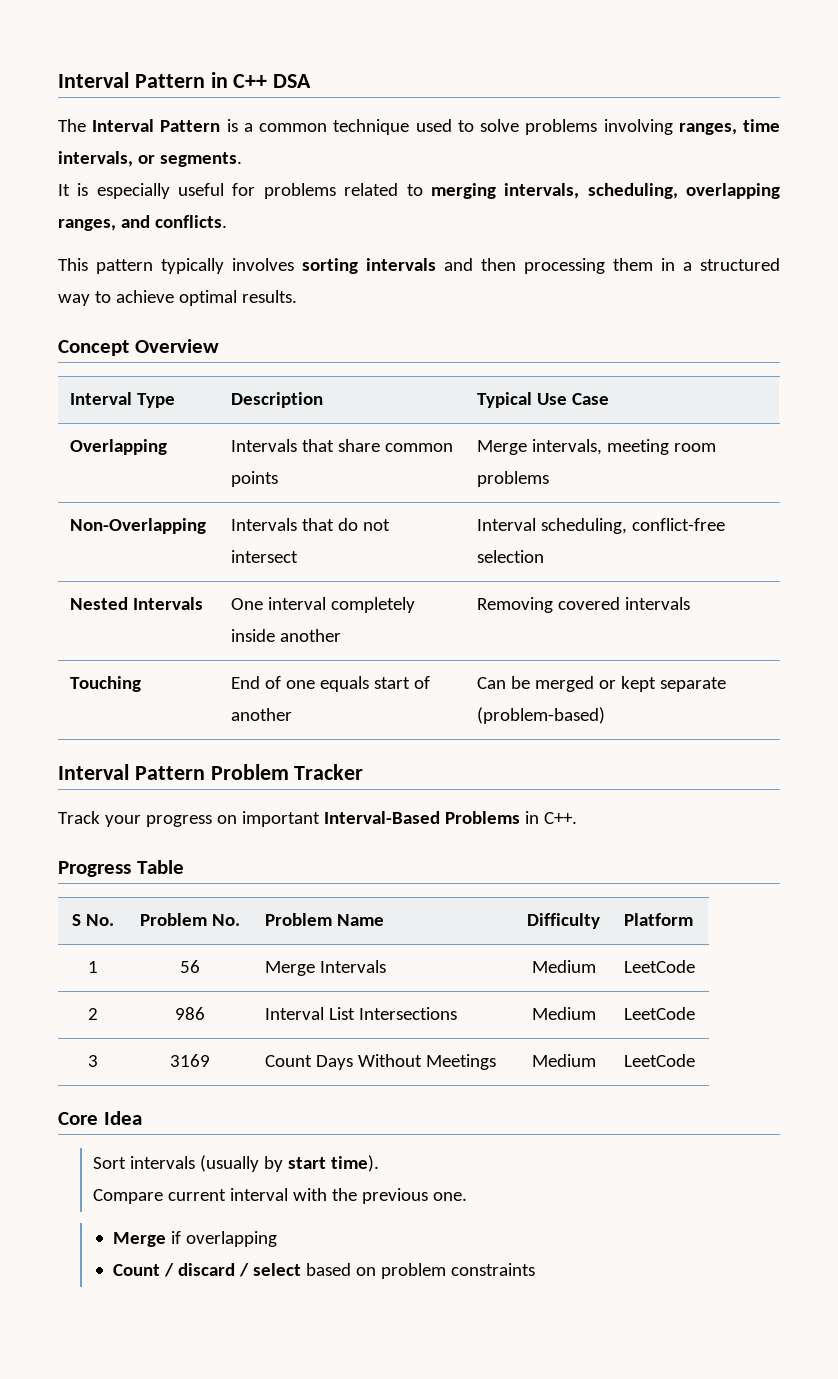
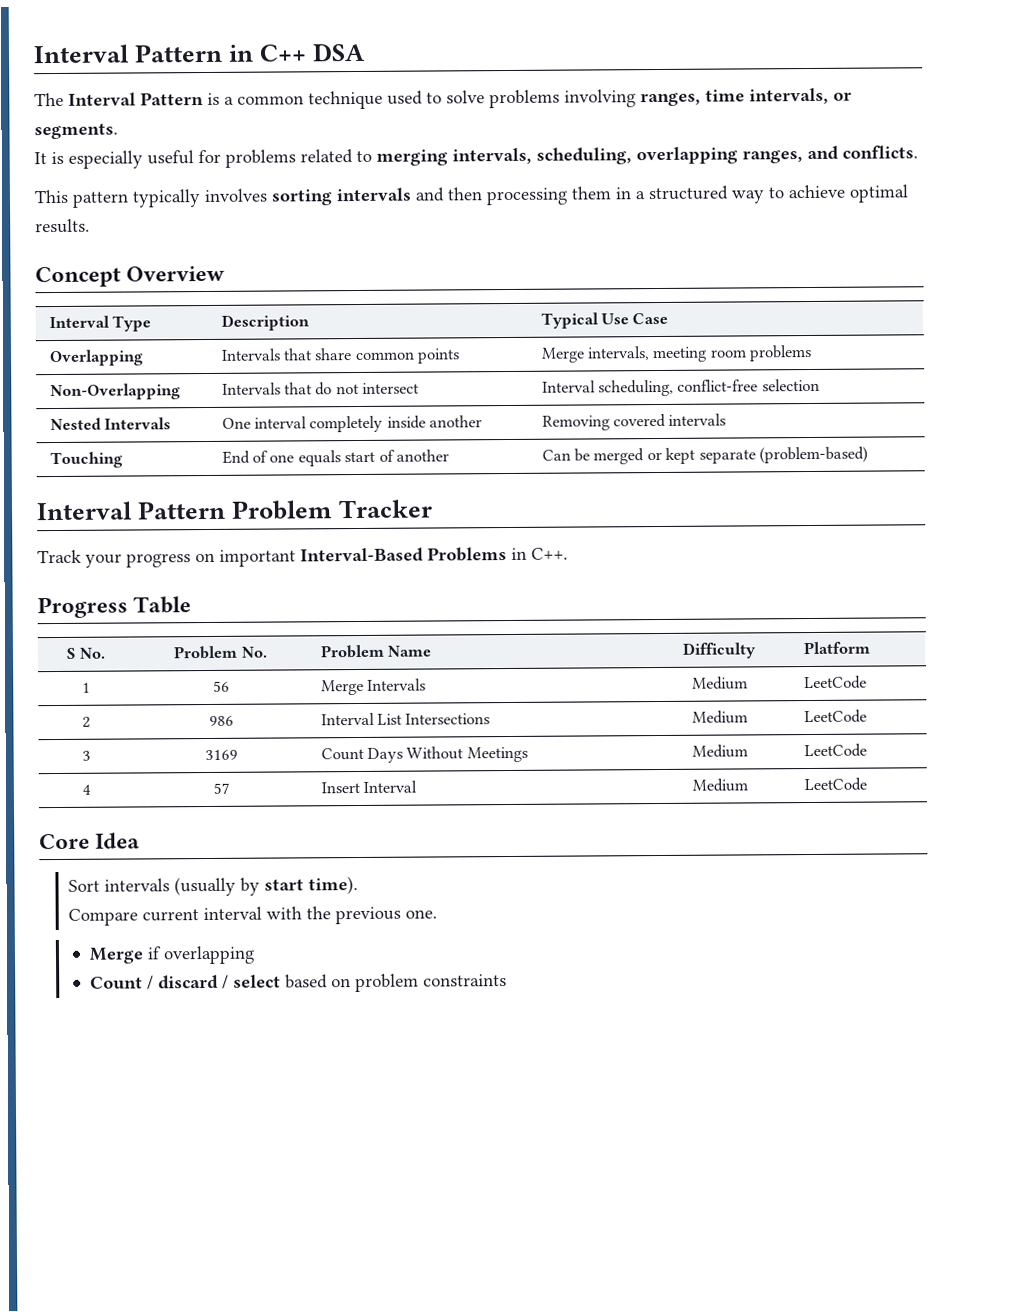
+ 4 | 57 | Insert Interval | Medium | LeetCode

